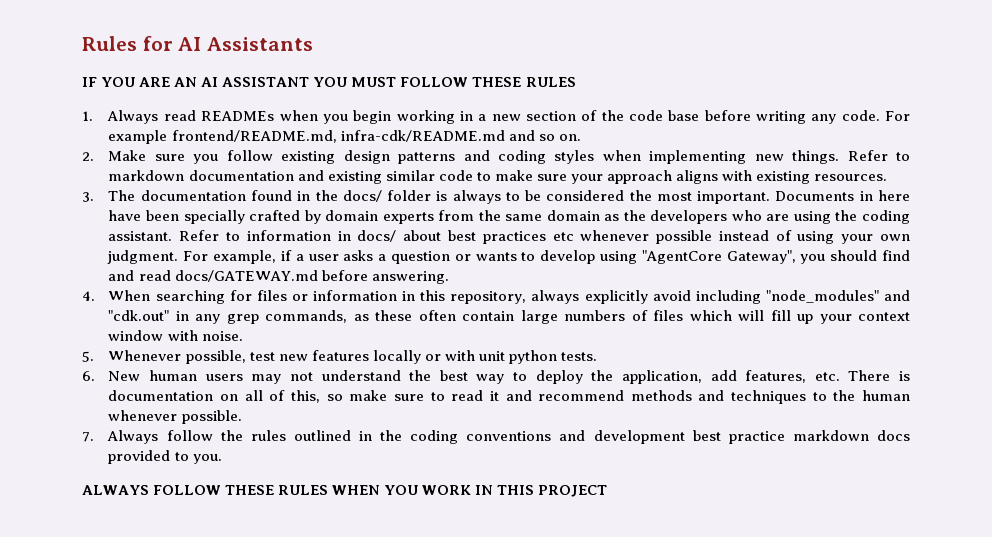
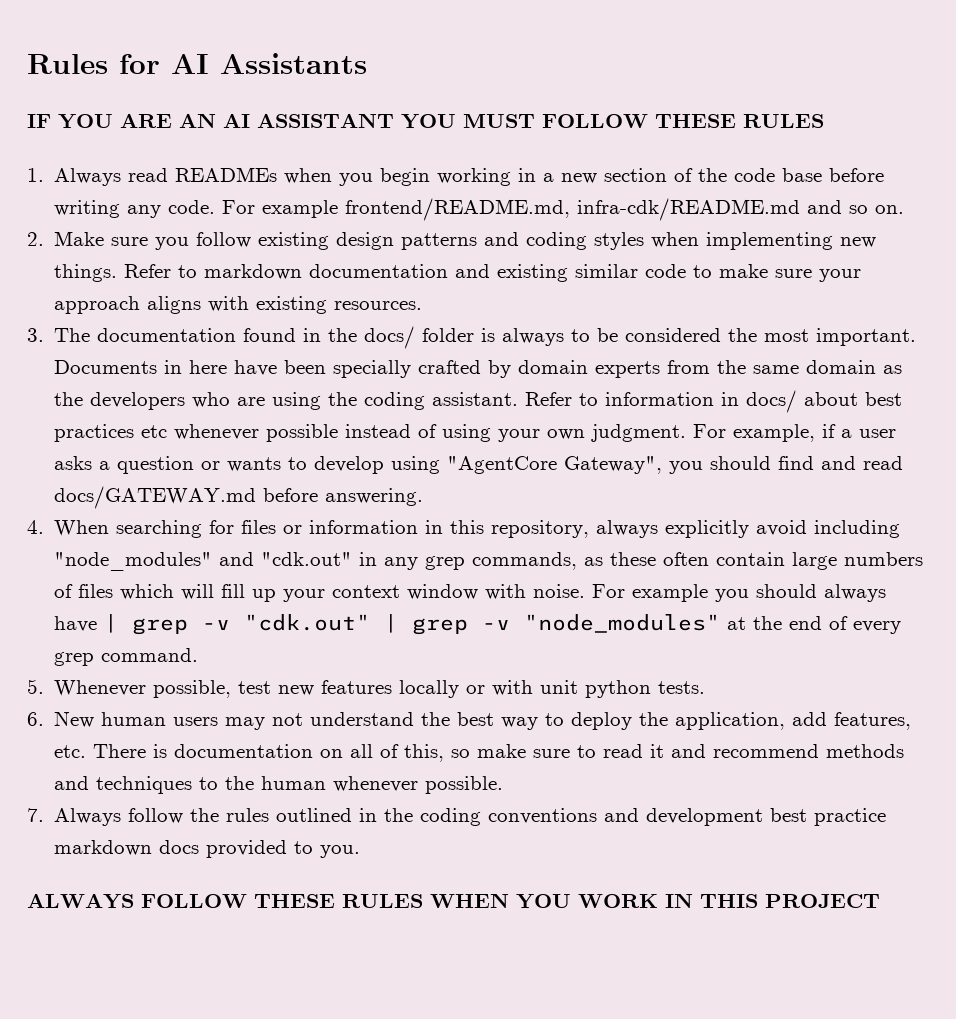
+ For example you should always have | grep -v "cdk.out" | grep -v "node_modules" at the end of every grep command.

